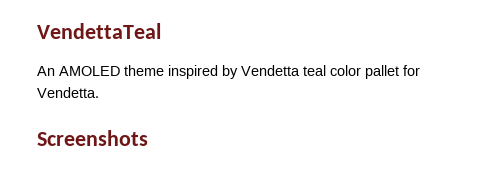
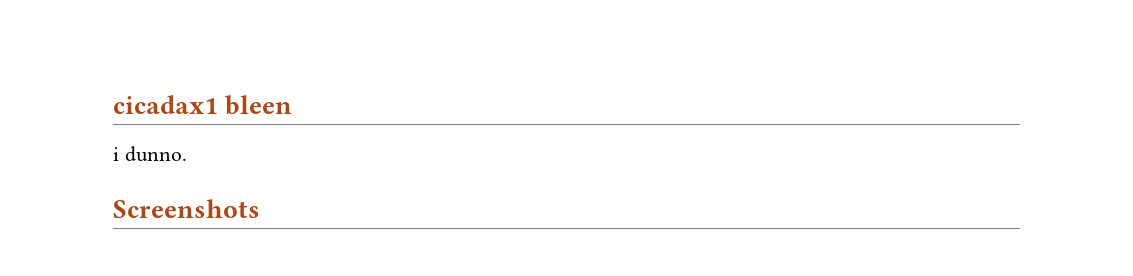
- VendettaTeal
- An AMOLED theme inspired by Vendetta teal color pallet for Vendetta.
+ cicadax1 bleen
+ i dunno.

